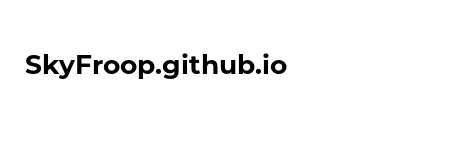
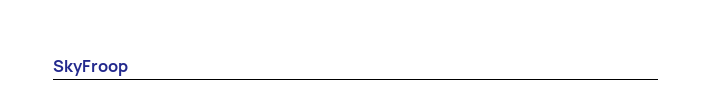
- SkyFroop.github.io
+ SkyFroop

